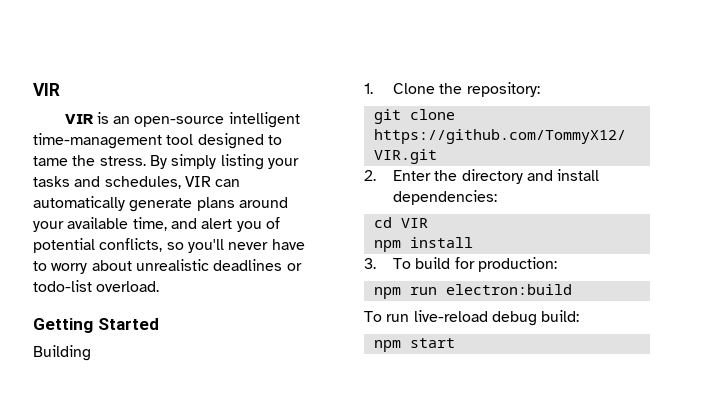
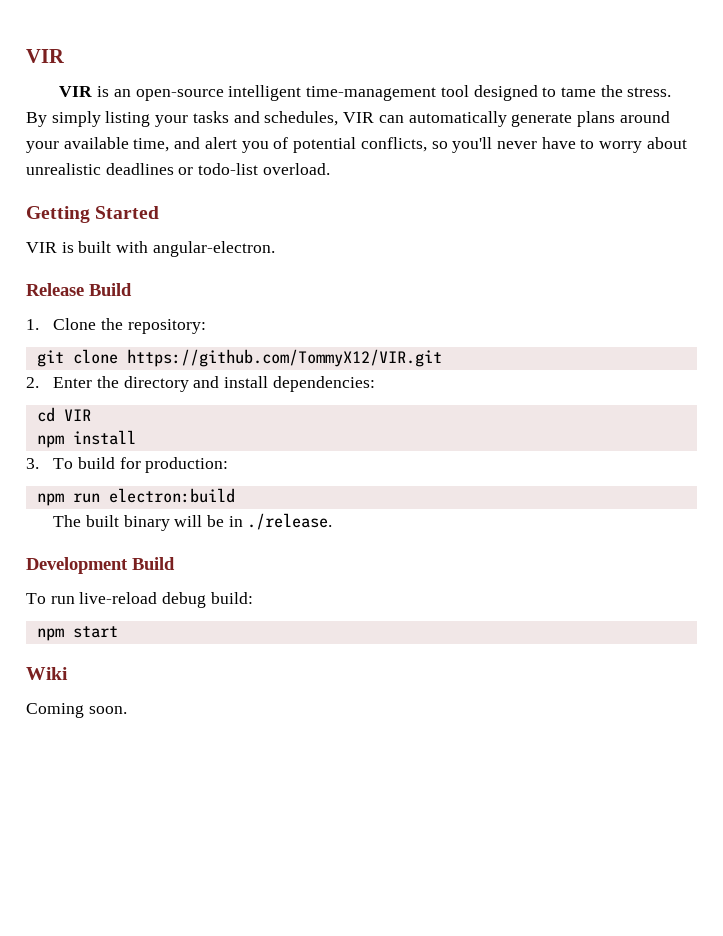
- Building
+ VIR is built with angular-electron.
+ Release Build
+ The built binary will be in ./release.
+ Development Build
+ Wiki
+ Coming soon.

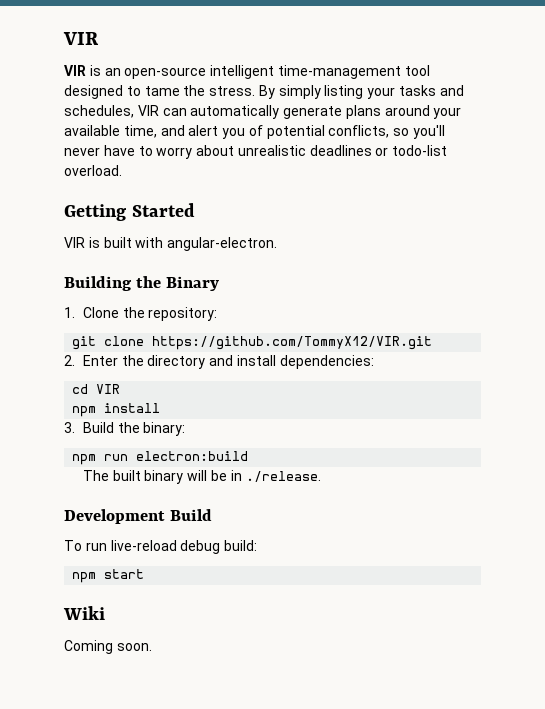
- Release Build
+ Building the Binary
- 3. To build for production:
+ 3. Build the binary:

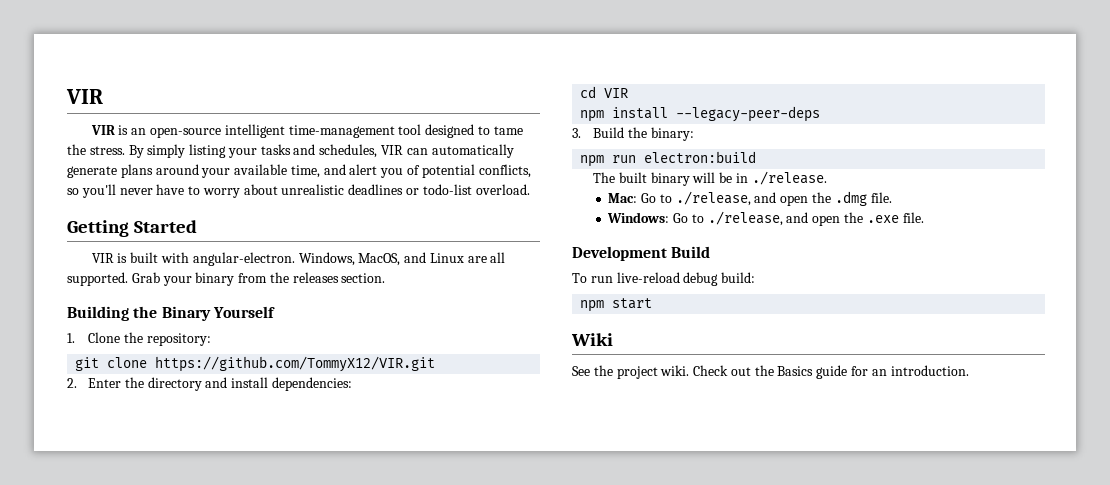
+ Windows, MacOS, and Linux are all supported. Grab your binary from the releases section.
- Building the Binary
+ Building the Binary Yourself
- npm install
+ npm install --legacy-peer-deps
+ Mac: Go to ./release, and open the .dmg file.
+ Windows: Go to ./release, and open the .exe file.
- Coming soon.
+ See the project wiki. Check out the Basics guide for an introduction.

